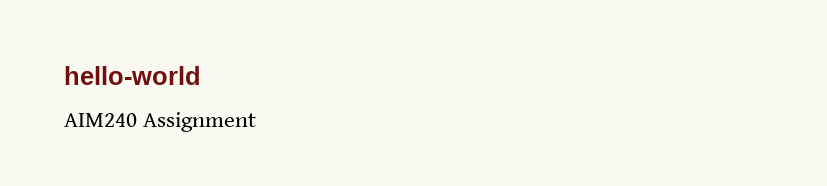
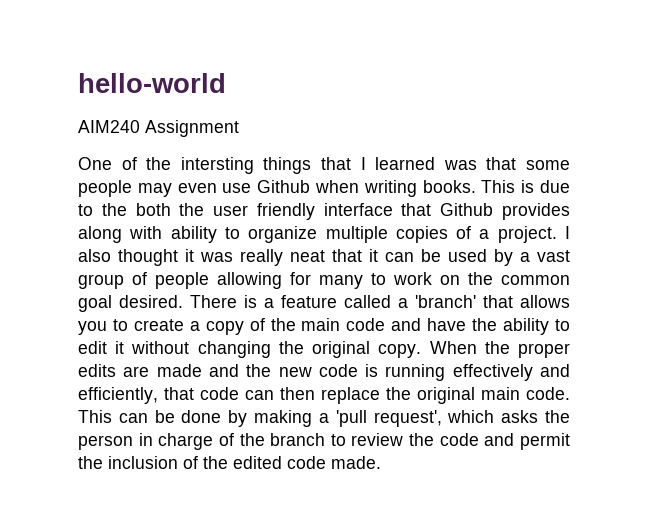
+ One of the intersting things that I learned was that some people may even use Github when writing books. This is due to the both the user friendly interface that Github provides along with ability to organize multiple copies of a project. I also thought it was really neat that it can be used by a vast group of people allowing for many to work on the common goal desired. There is a feature called a 'branch' that allows you to create a copy of the main code and have the ability to edit it without changing the original copy. When the proper edits are made and the new code is running effectively and efficiently, that code can then replace the original main code. This can be done by making a 'pull request', which asks the person in charge of the branch to review the code and permit the inclusion of the edited code made.

